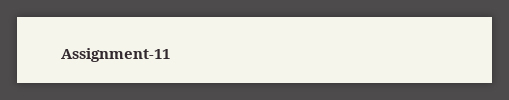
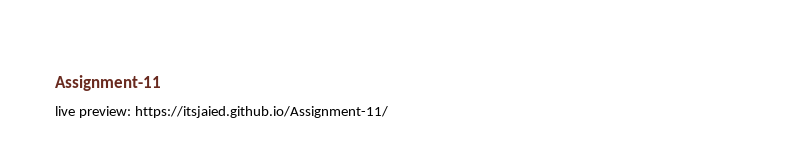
+ live preview: https://itsjaied.github.io/Assignment-11/

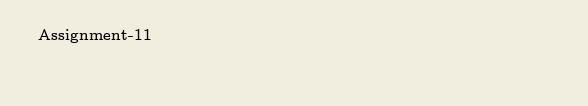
- live preview: https://itsjaied.github.io/Assignment-11/

